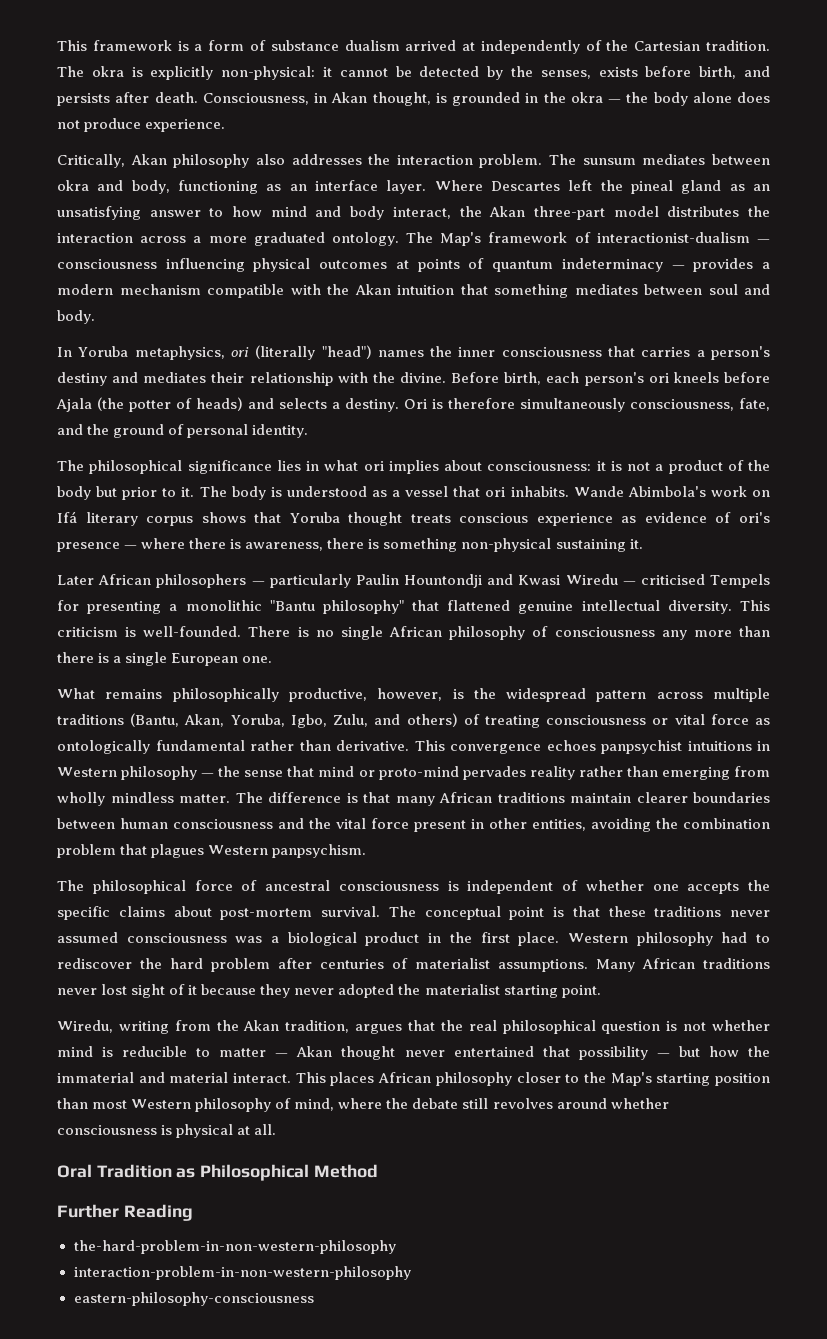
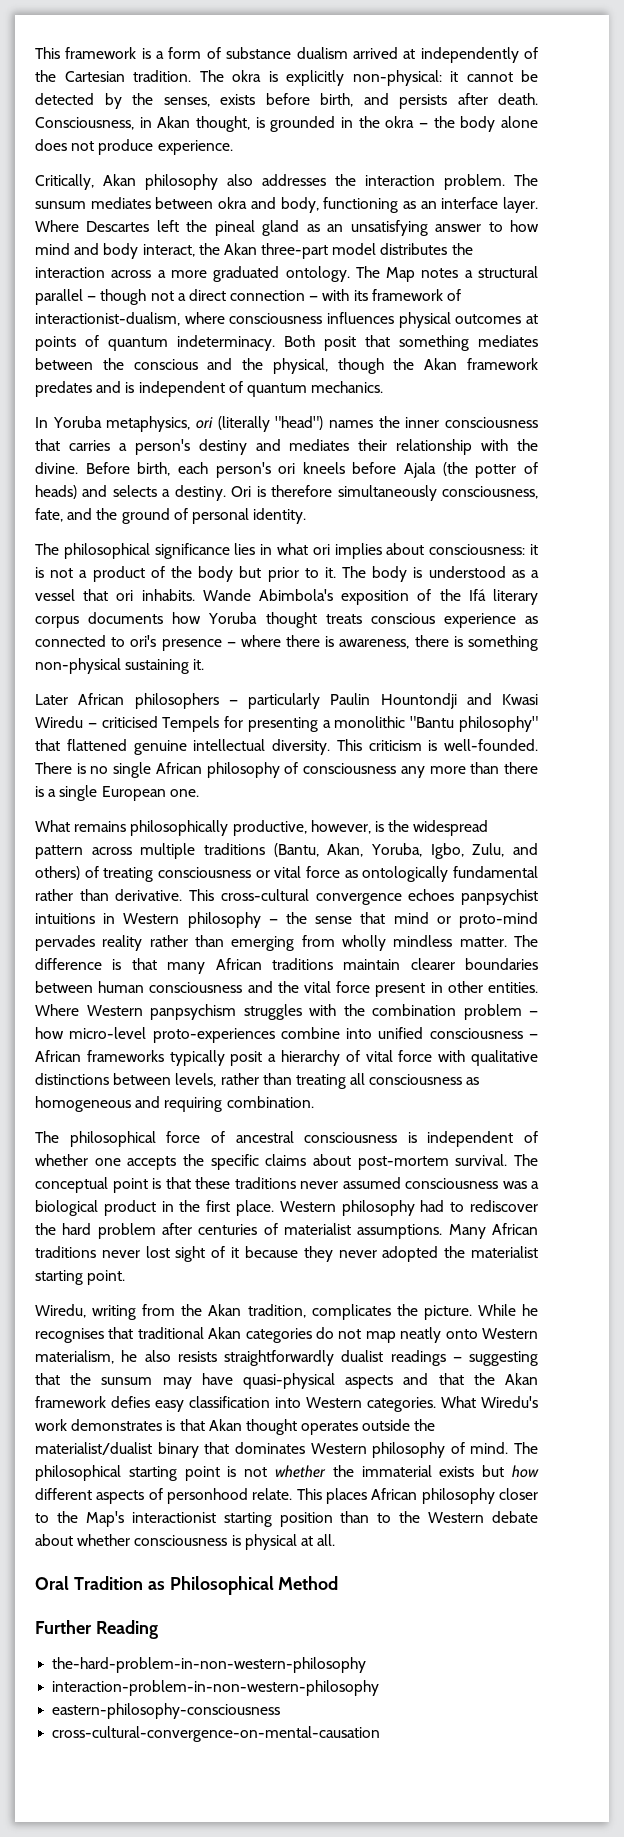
- The Map's framework of interactionist-dualism — consciousness influencing physical outcomes at points of quantum indeterminacy — provides a modern mechanism compatible with the Akan intuition that something mediates between soul and body.
+ The Map notes a structural parallel — though not a direct connection — with its framework of interactionist-dualism, where consciousness influences physical outcomes at points of quantum indeterminacy. Both posit that something mediates between the conscious and the physical, though the Akan framework predates and is independent of quantum mechanics.
- Wande Abimbola's work on Ifá literary corpus shows that Yoruba thought treats conscious experience as evidence of ori's presence — where there is awareness, there is something non-physical sustaining it.
+ Wande Abimbola's exposition of the Ifá literary corpus documents how Yoruba thought treats conscious experience as connected to ori's presence — where there is awareness, there is something non-physical sustaining it.
- This convergence echoes panpsychist intuitions in Western philosophy — the sense that mind or proto-mind pervades reality rather than emerging from wholly mindless matter.
+ This cross-cultural convergence echoes panpsychist intuitions in Western philosophy — the sense that mind or proto-mind pervades reality rather than emerging from wholly mindless matter.
- The difference is that many African traditions maintain clearer boundaries between human consciousness and the vital force present in other entities, avoiding the combination problem that plagues Western panpsychism.
+ The difference is that many African traditions maintain clearer boundaries between human consciousness and the vital force present in other entities. Where Western panpsychism struggles with the combination problem — how micro-level proto-experiences combine into unified consciousness — African frameworks typically posit a hierarchy of vital force with qualitative distinctions between levels, rather than treating all consciousness as homogeneous and requiring combination.
- Wiredu, writing from the Akan tradition, argues that the real philosophical question is not whether mind is reducible to matter — Akan thought never entertained that possibility — but how the immaterial and material interact.
+ Wiredu, writing from the Akan tradition, complicates the picture. While he recognises that traditional Akan categories do not map neatly onto Western materialism, he also resists straightforwardly dualist readings — suggesting that the sunsum may have quasi-physical aspects and that the Akan framework defies easy classification into Western categories. What Wiredu's work demonstrates is that Akan thought operates outside the materialist/dualist binary that dominates Western philosophy of mind. The philosophical starting point is not whether the immaterial exists but how different aspects of personhood relate.
- This places African philosophy closer to the Map's starting position than most Western philosophy of mind, where the debate still revolves around whether consciousness is physical at all.
+ This places African philosophy closer to the Map's interactionist starting position than to the Western debate about whether consciousness is physical at all.
+ cross-cultural-convergence-on-mental-causation

